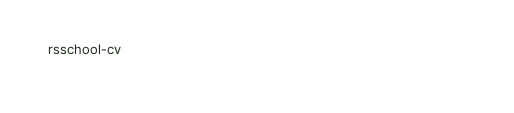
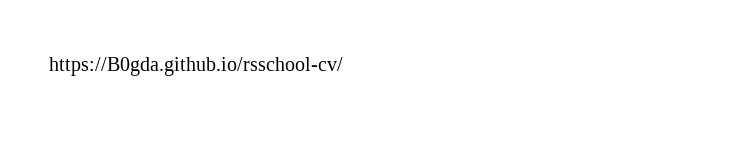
- rsschool-cv
+ https://B0gda.github.io/rsschool-cv/

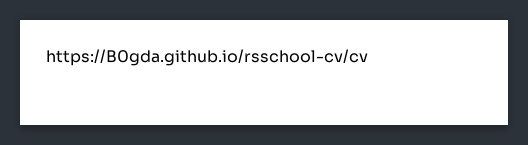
- https://B0gda.github.io/rsschool-cv/
+ https://B0gda.github.io/rsschool-cv/cv

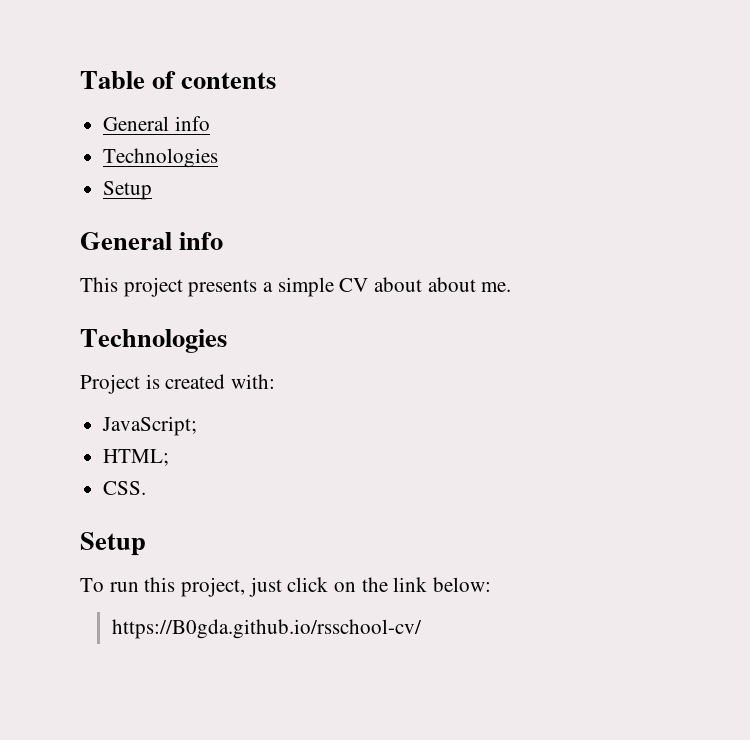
- https://B0gda.github.io/rsschool-cv/cv
+ Table of contents
+ General info
+ Technologies
+ Setup
+ General info
+ This project presents a simple CV about about me.
+ Technologies
+ Project is created with:
+ JavaScript;
+ HTML;
+ CSS.
+ Setup
+ To run this project, just click on the link below:
+ https://B0gda.github.io/rsschool-cv/

